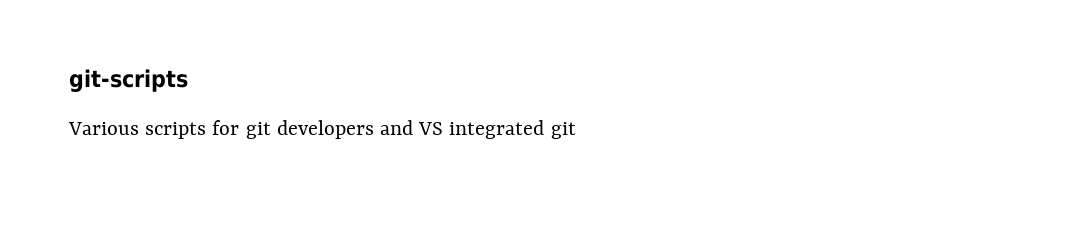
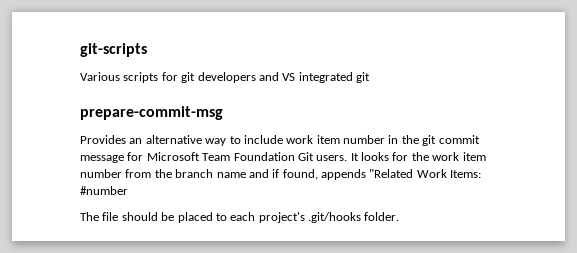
+ prepare-commit-msg
+ Provides an alternative way to include work item number in the git commit message for Microsoft Team Foundation Git users. It looks for the work item number from the branch name and if found, appends "Related Work Items: #number
+ The file should be placed to each project's .git/hooks folder.

